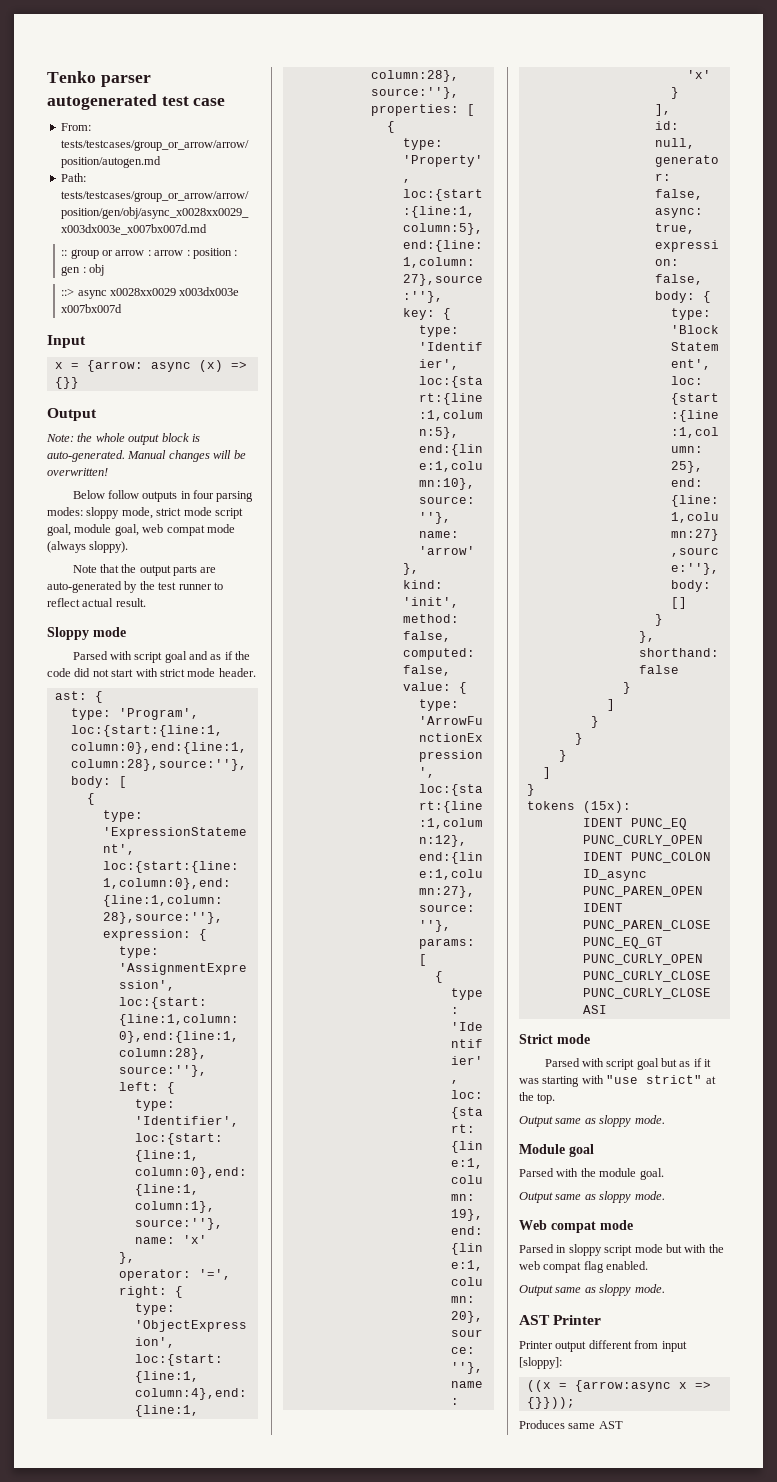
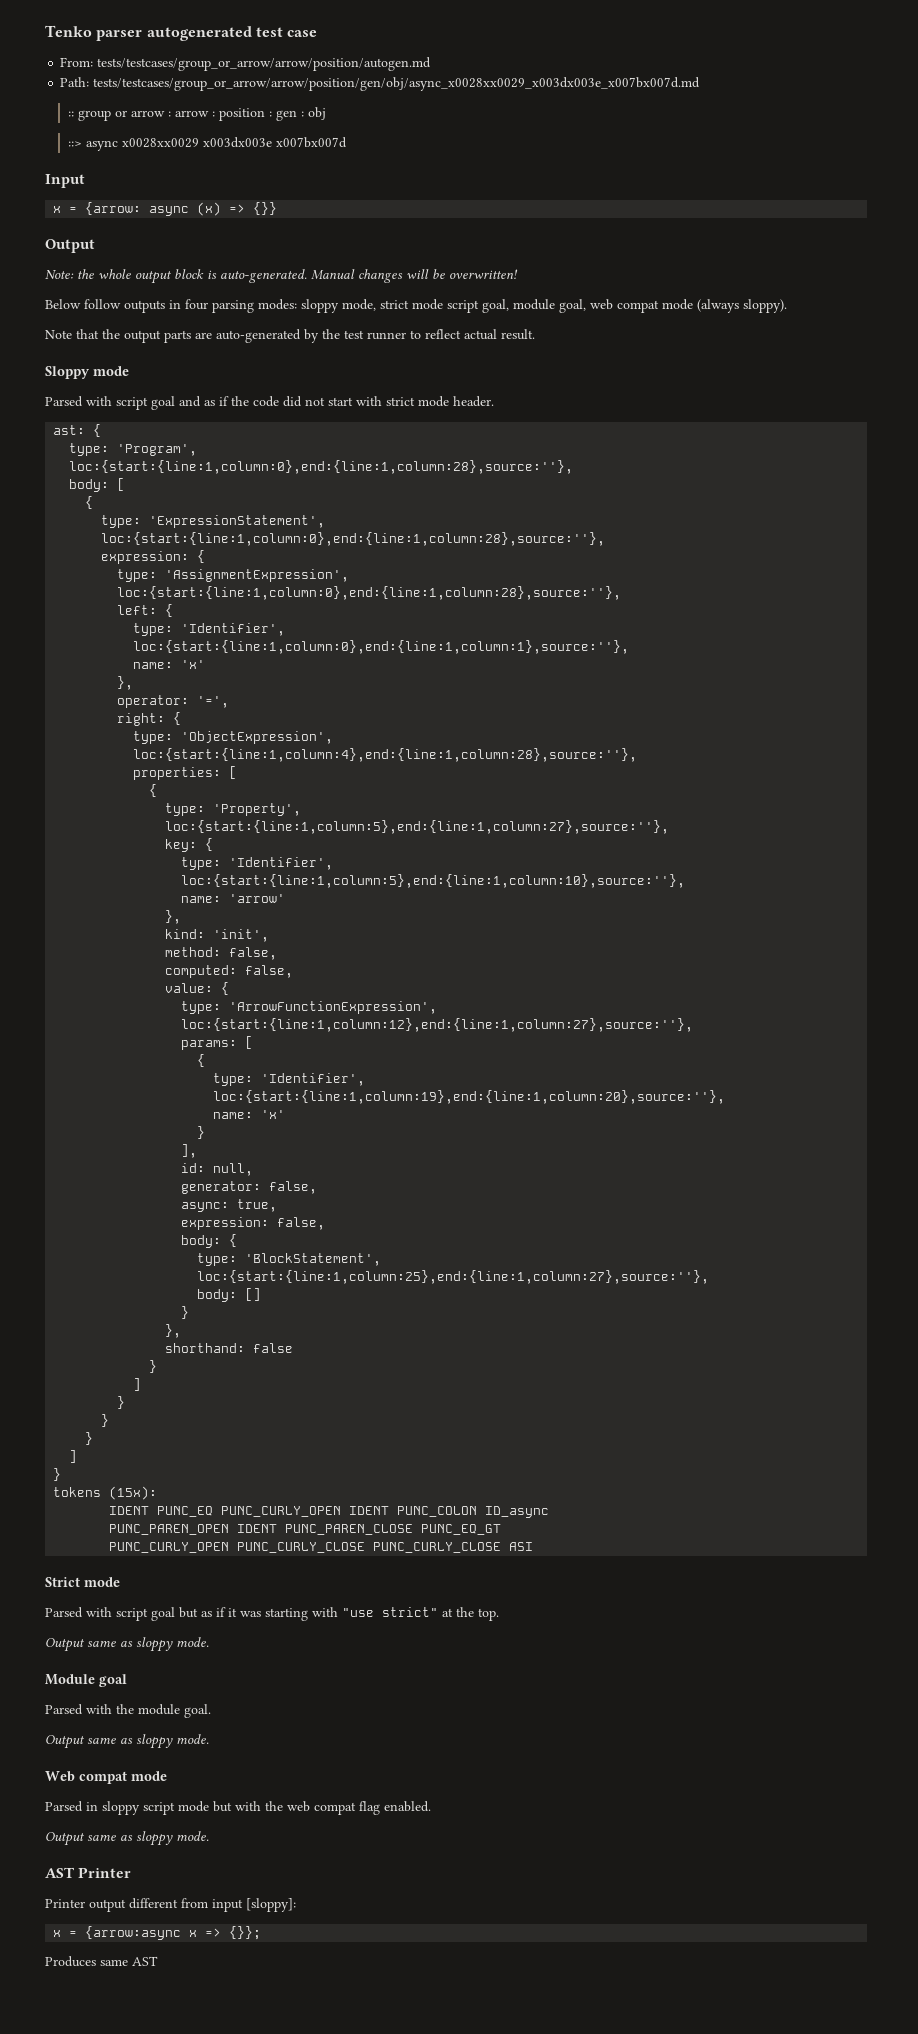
- ((x = {arrow:async x => {}}));
+ x = {arrow:async x => {}};

